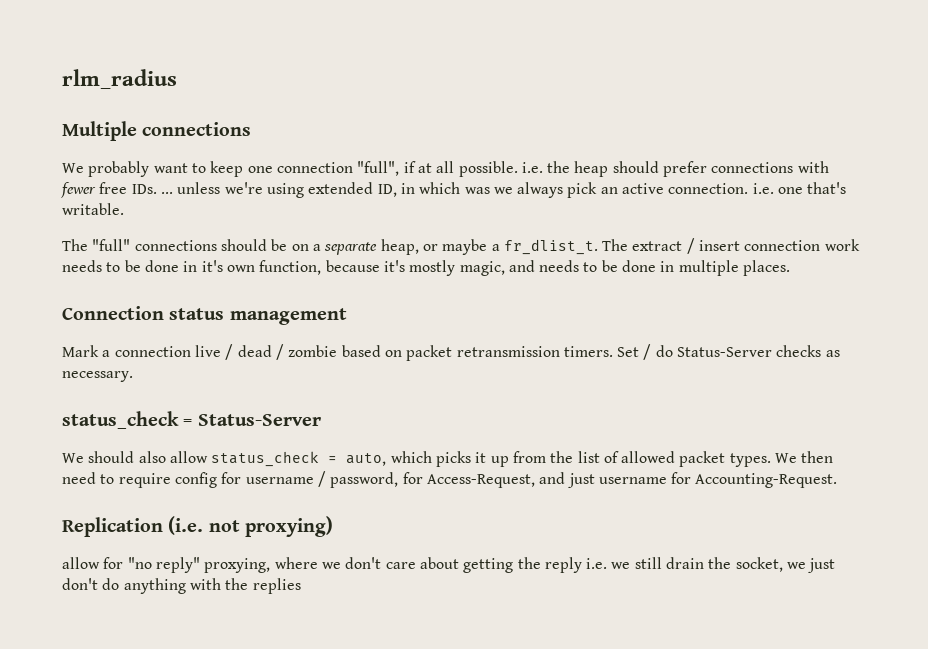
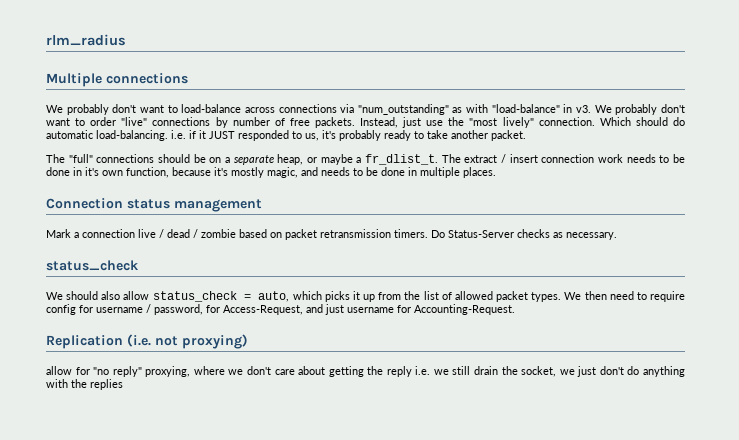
- We probably want to keep one connection "full", if at all possible. i.e. the heap should prefer connections with fewer free IDs. ... unless we're using extended ID, in which was we always pick an active connection. i.e. one that's writable.
+ We probably don't want to load-balance across connections via "num_outstanding" as with "load-balance" in v3. We probably don't want to order "live" connections by number of free packets. Instead, just use the "most lively" connection. Which should do automatic load-balancing. i.e. if it JUST responded to us, it's probably ready to take another packet.
- Set / do Status-Server checks as necessary.
- status_check = Status-Server
+ Do Status-Server checks as necessary.
+ status_check

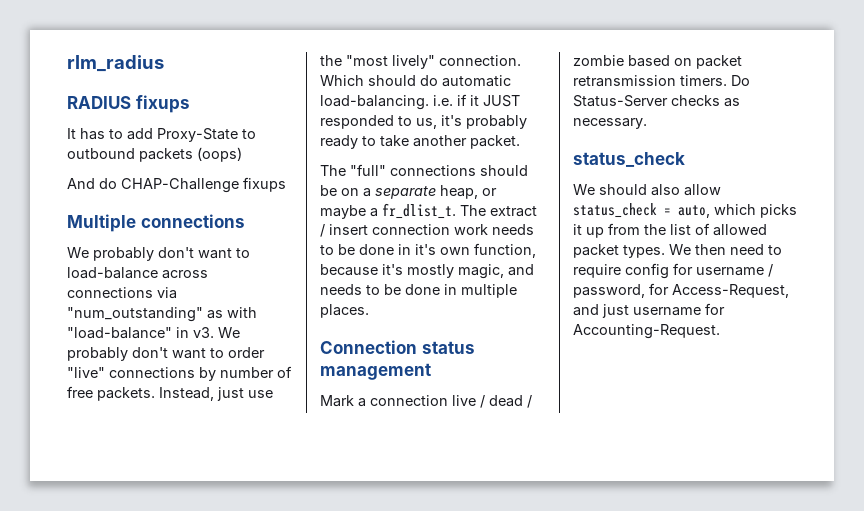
+ RADIUS fixups
+ It has to add Proxy-State to outbound packets (oops)
+ And do CHAP-Challenge fixups
- Replication (i.e. not proxying)
- allow for "no reply" proxying, where we don't care about getting the reply i.e. we still drain the socket, we just don't do anything with the replies

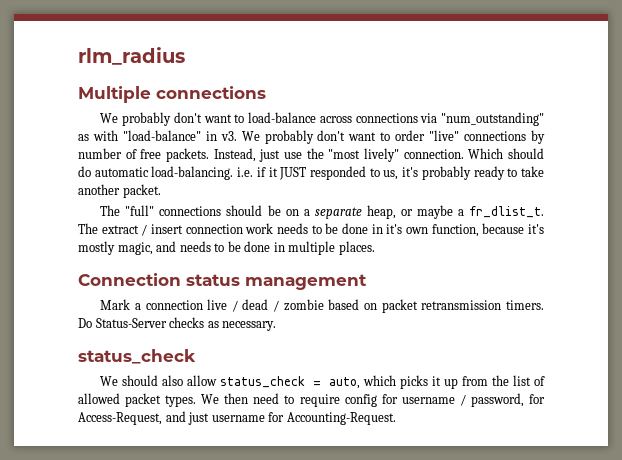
- RADIUS fixups
- It has to add Proxy-State to outbound packets (oops)
- And do CHAP-Challenge fixups

